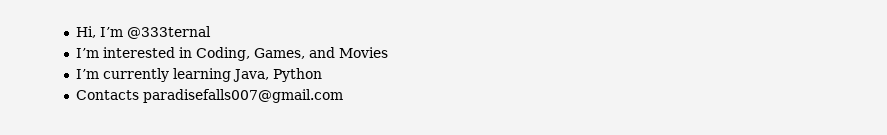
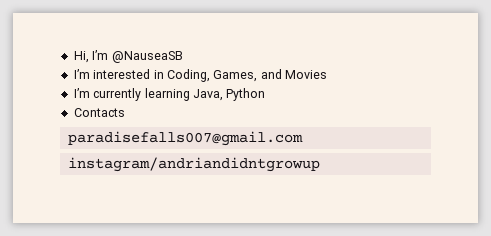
- Hi, I’m @333ternal
+ Hi, I’m @NauseaSB
- Contacts paradisefalls007@gmail.com
+ Contacts
+ paradisefalls007@gmail.com
+ instagram/andriandidntgrowup

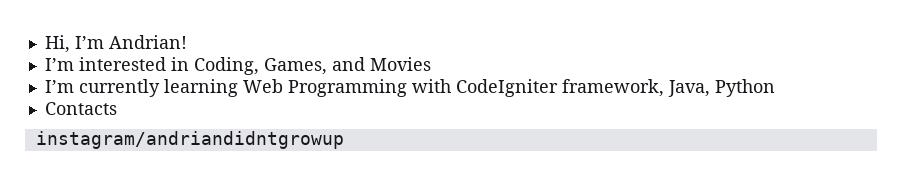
- Hi, I’m @NauseaSB
+ Hi, I’m Andrian!
- I’m currently learning Java, Python
+ I’m currently learning Web Programming with CodeIgniter framework, Java, Python
- paradisefalls007@gmail.com

